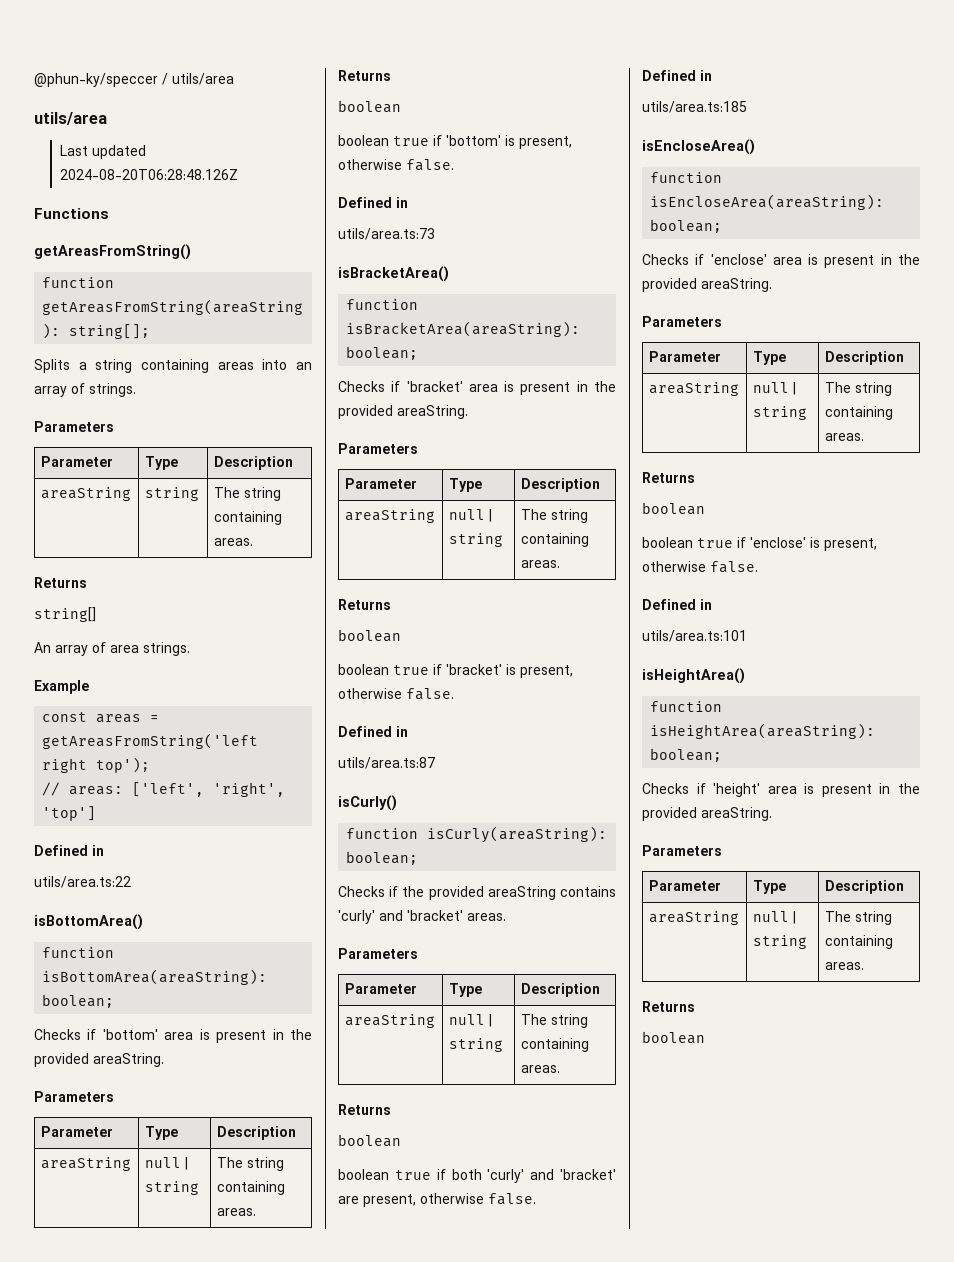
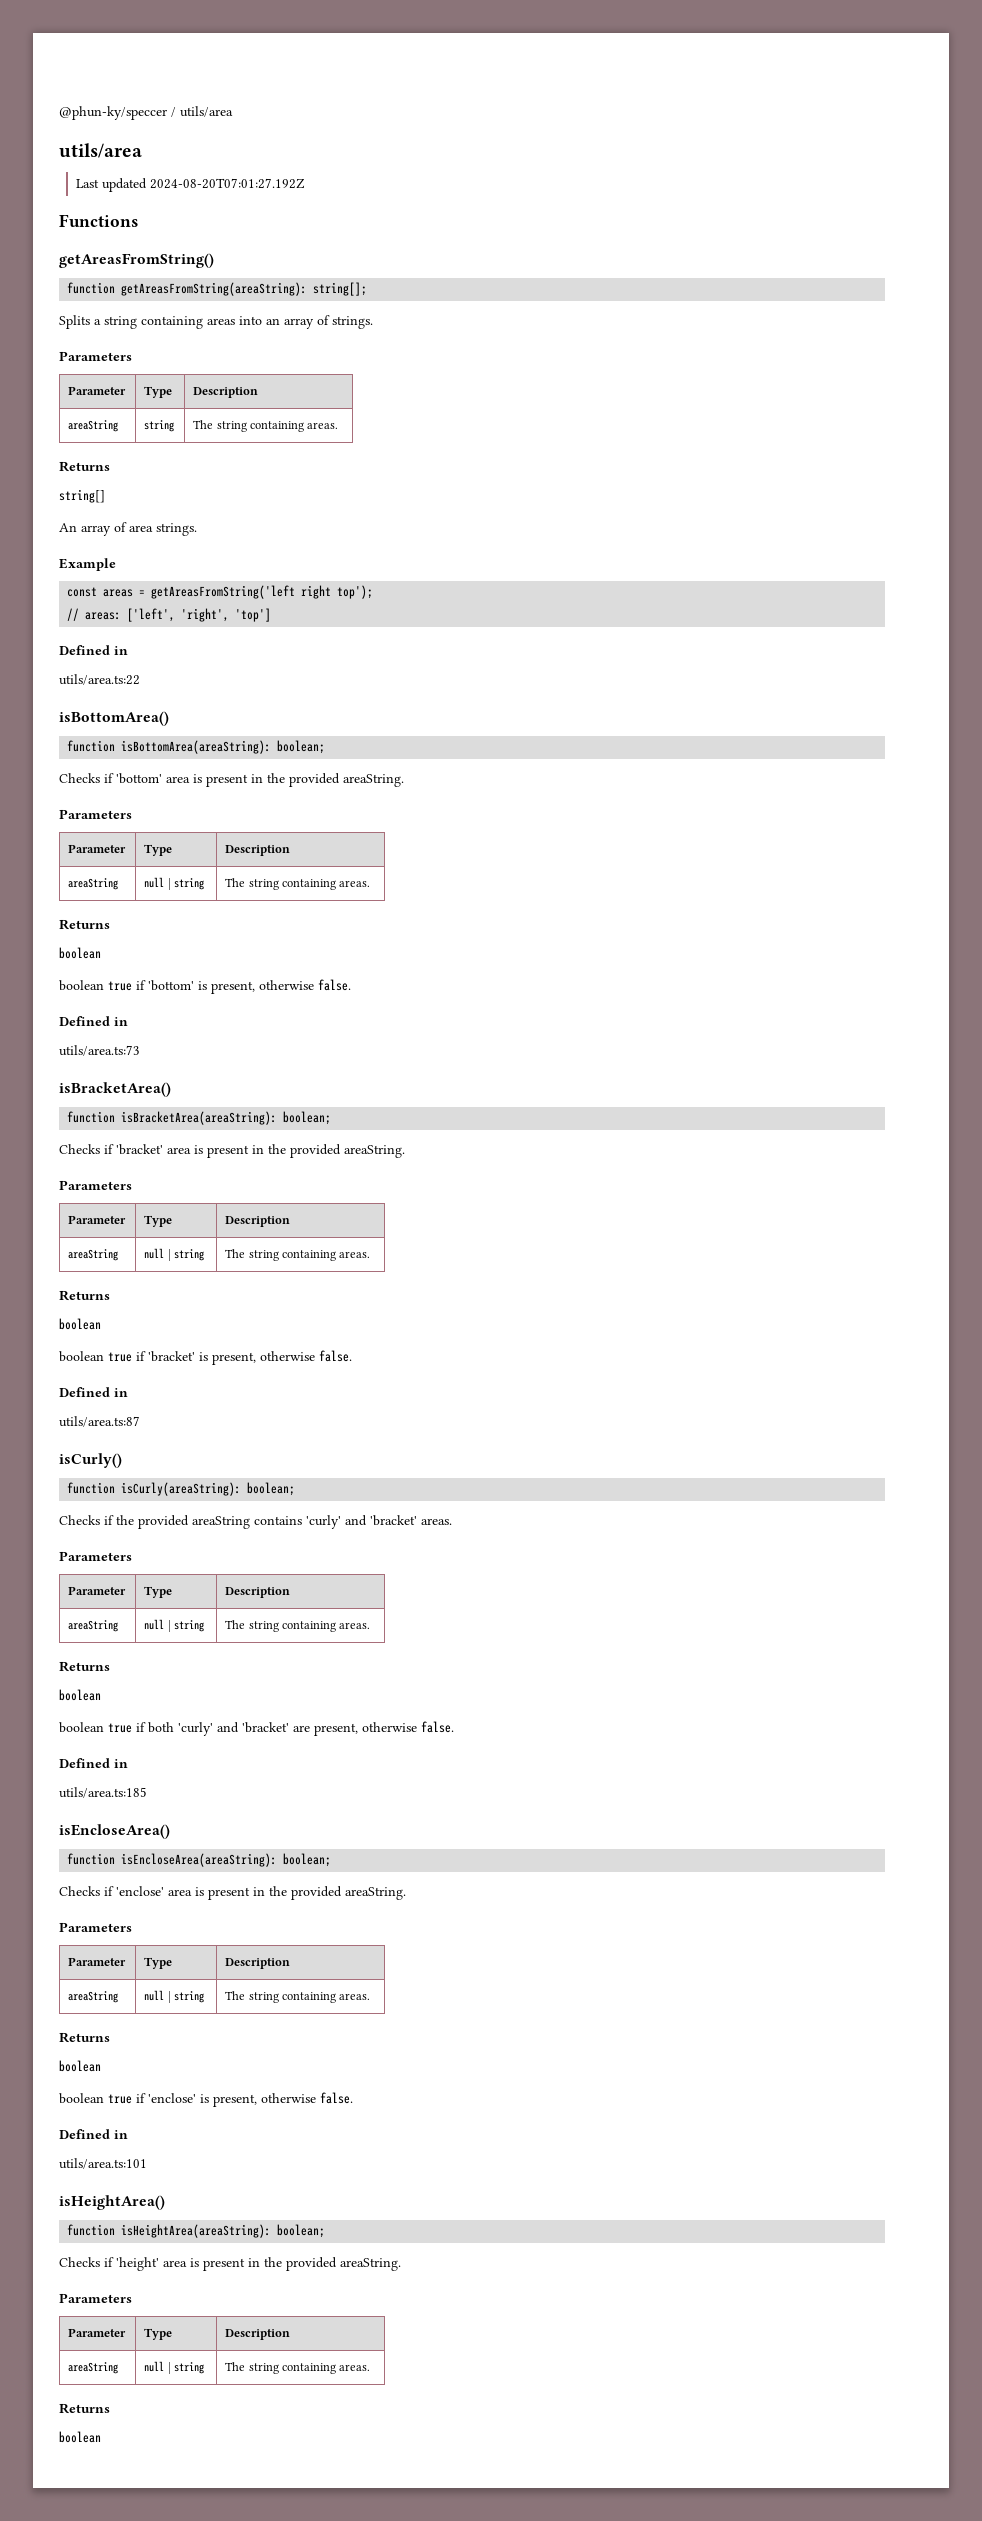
- Last updated 2024-08-20T06:28:48.126Z
+ Last updated 2024-08-20T07:01:27.192Z

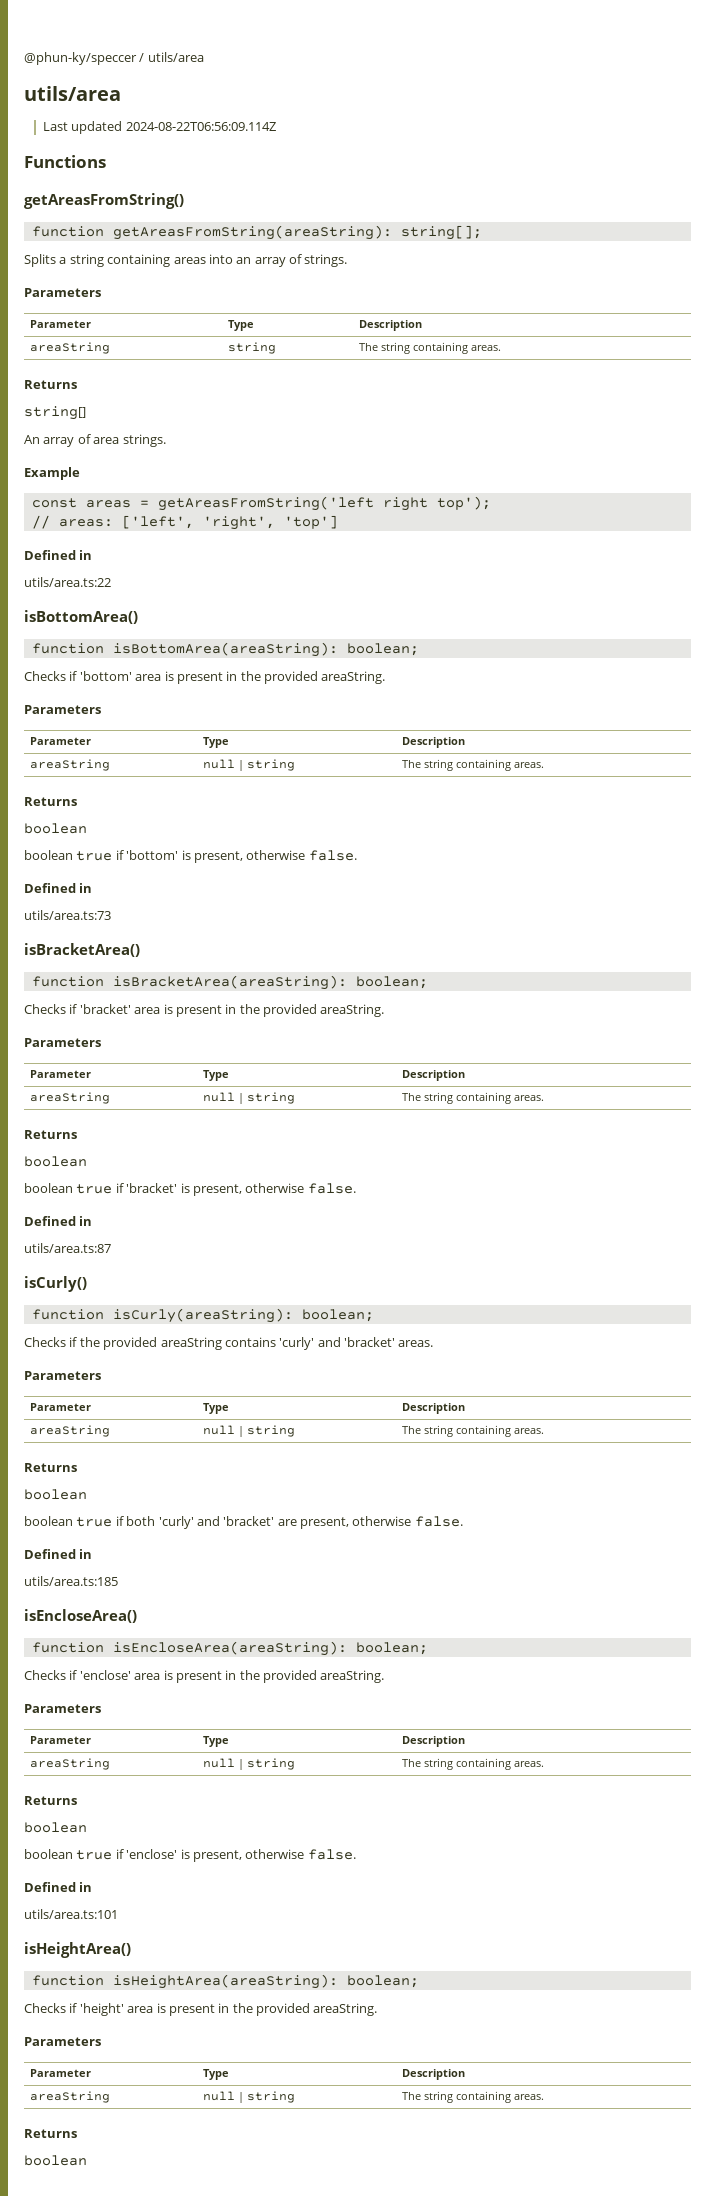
- Last updated 2024-08-20T07:01:27.192Z
+ Last updated 2024-08-22T06:56:09.114Z

